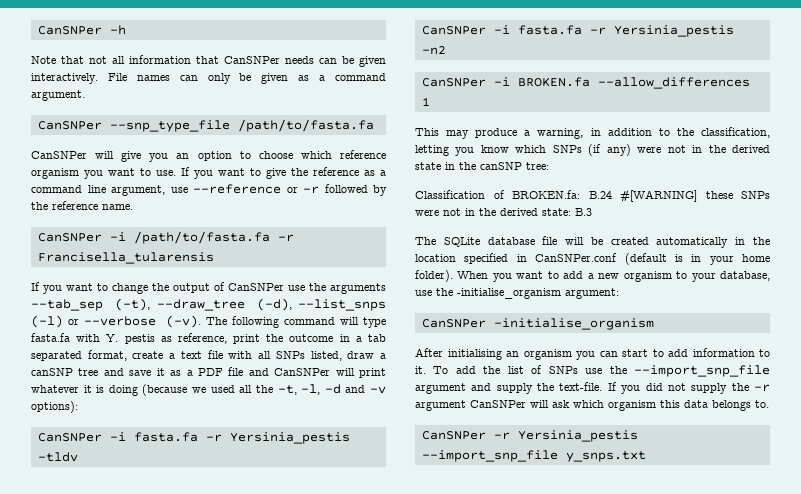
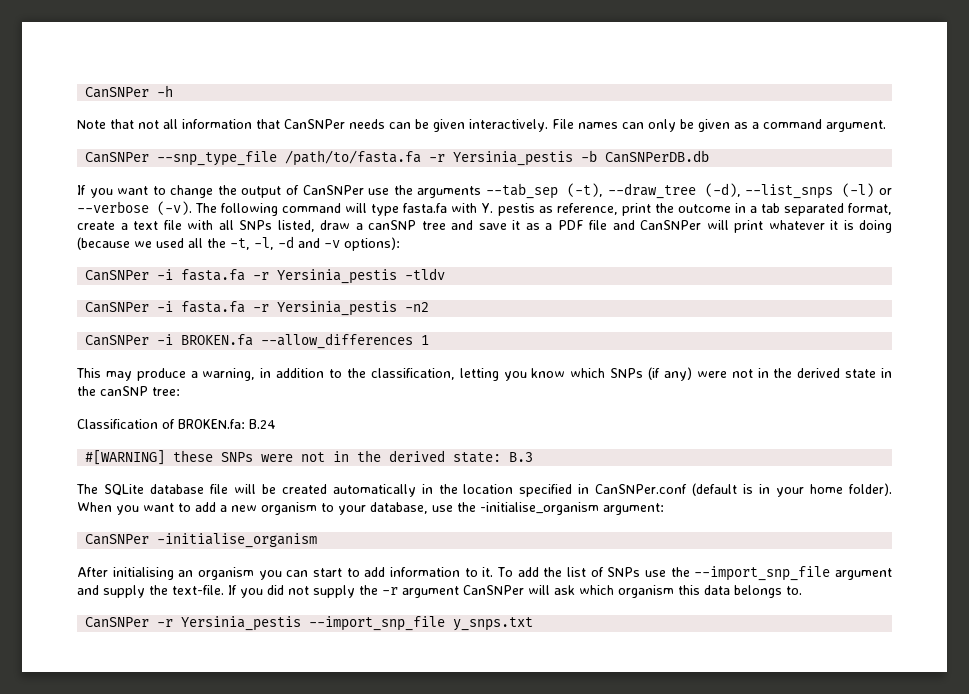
- CanSNPer --snp_type_file /path/to/fasta.fa
- CanSNPer will give you an option to choose which reference organism you want to use. If you want to give the reference as a command line argument, use --reference or -r followed by the reference name.
- CanSNPer -i /path/to/fasta.fa -r Francisella_tularensis
+ CanSNPer --snp_type_file /path/to/fasta.fa -r Yersinia_pestis -b CanSNPerDB.db
- Classification of BROKEN.fa: B.24 #[WARNING] these SNPs were not in the derived state: B.3
+ Classification of BROKEN.fa: B.24
+ #[WARNING] these SNPs were not in the derived state: B.3

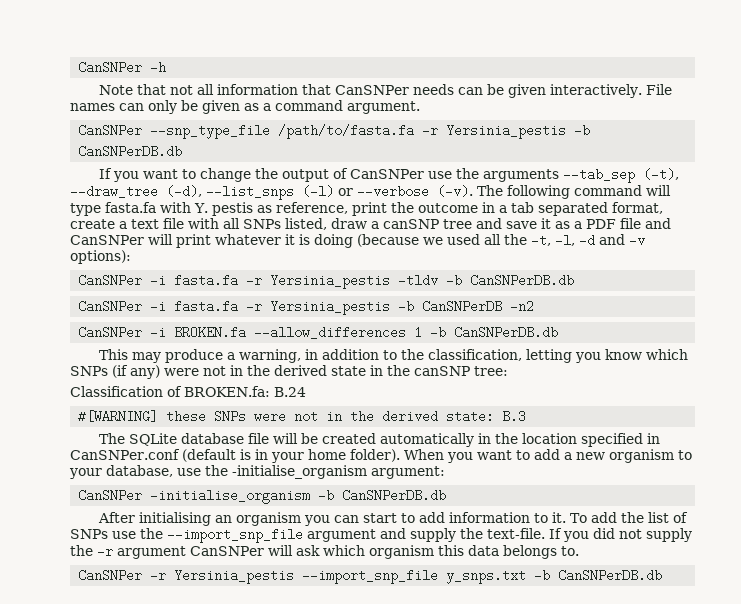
- CanSNPer -i fasta.fa -r Yersinia_pestis -tldv
- CanSNPer -i fasta.fa -r Yersinia_pestis -n2
+ CanSNPer -i fasta.fa -r Yersinia_pestis -tldv -b CanSNPerDB.db
+ CanSNPer -i fasta.fa -r Yersinia_pestis -b CanSNPerDB -n2
- CanSNPer -i BROKEN.fa --allow_differences 1
+ CanSNPer -i BROKEN.fa --allow_differences 1 -b CanSNPerDB.db
- CanSNPer -initialise_organism
+ CanSNPer -initialise_organism -b CanSNPerDB.db
- CanSNPer -r Yersinia_pestis --import_snp_file y_snps.txt
+ CanSNPer -r Yersinia_pestis --import_snp_file y_snps.txt -b CanSNPerDB.db

